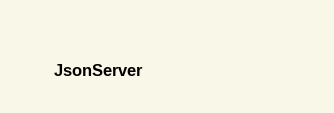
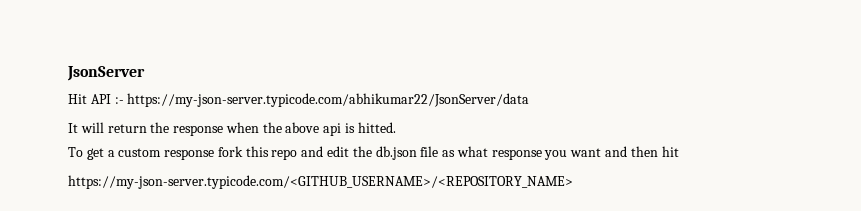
+ Hit API :- https://my-json-server.typicode.com/abhikumar22/JsonServer/data
+ It will return the response when the above api is hitted.
+ To get a custom response fork this repo and edit the db.json file as what response you want and then hit
+ https://my-json-server.typicode.com/<GITHUB_USERNAME>/<REPOSITORY_NAME>

